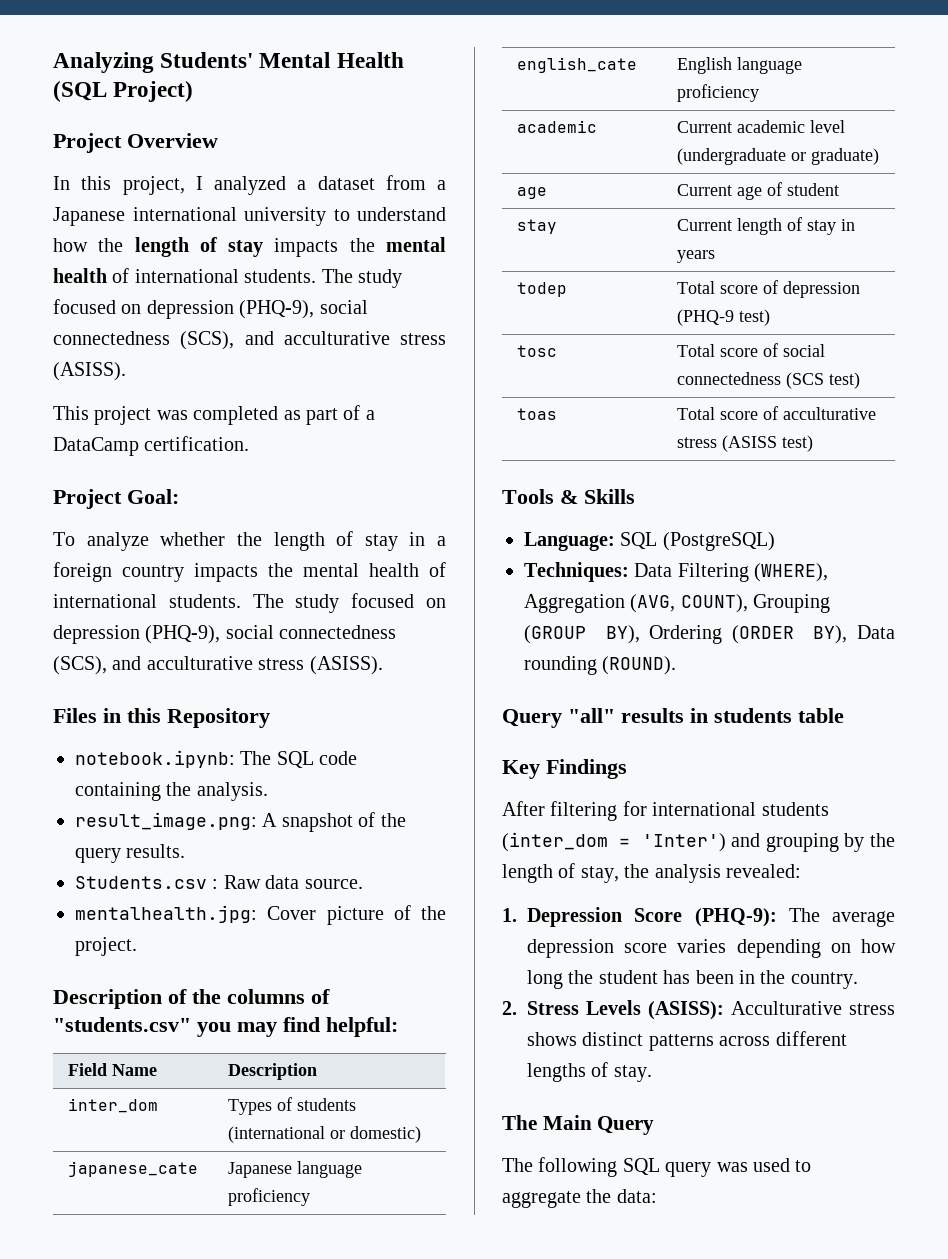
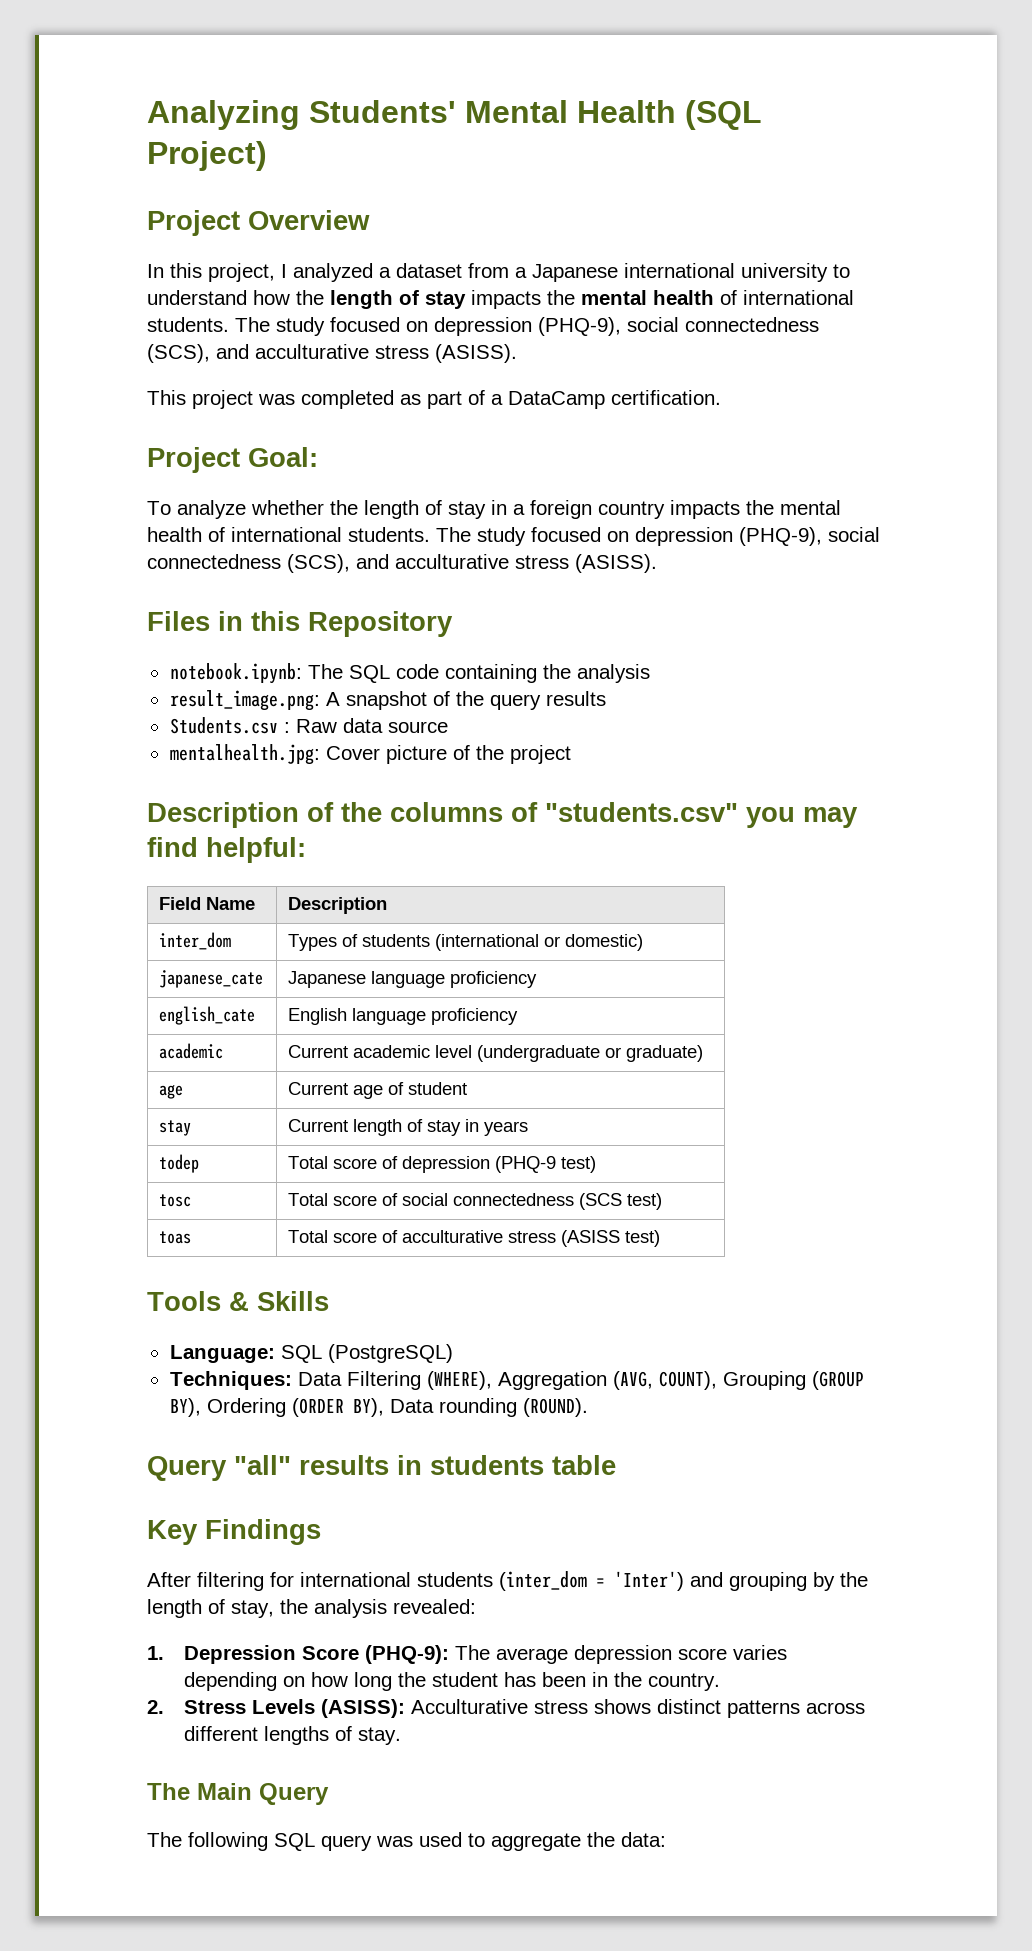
- notebook.ipynb: The SQL code containing the analysis.
+ notebook.ipynb: The SQL code containing the analysis
- result_image.png: A snapshot of the query results.
+ result_image.png: A snapshot of the query results
- Students.csv : Raw data source.
+ Students.csv : Raw data source
- mentalhealth.jpg: Cover picture of the project.
+ mentalhealth.jpg: Cover picture of the project

